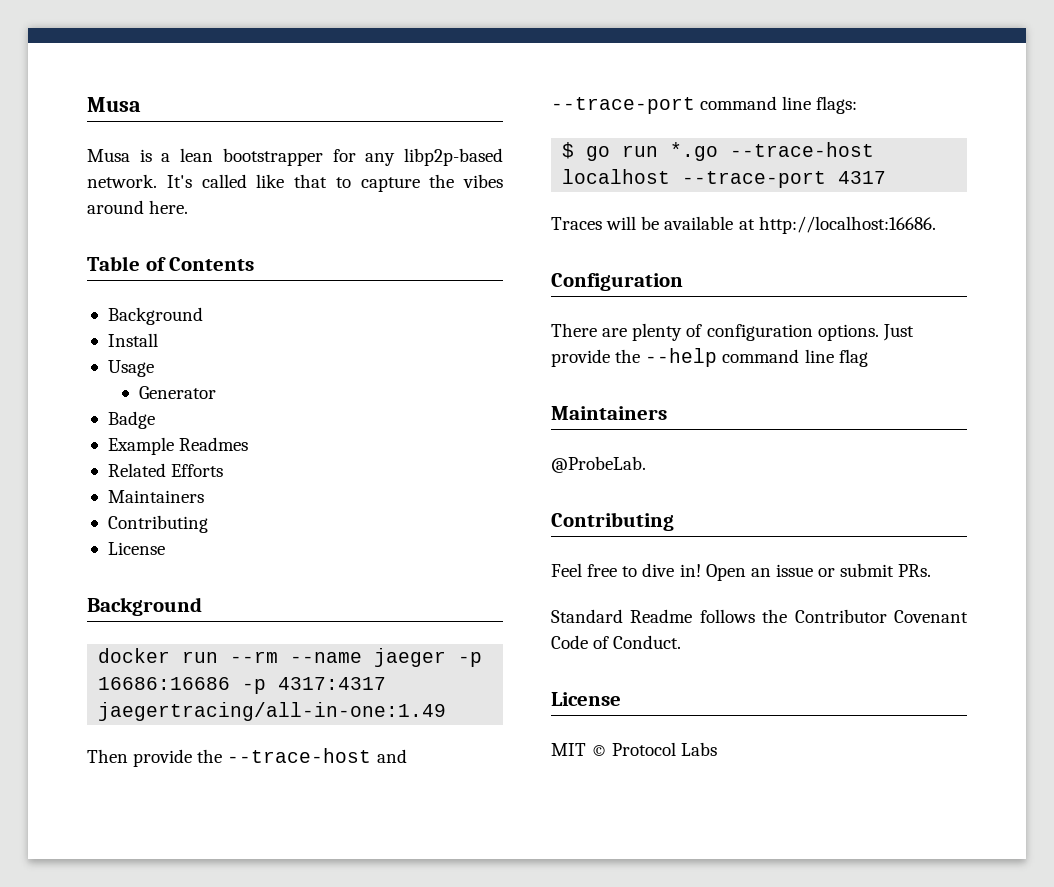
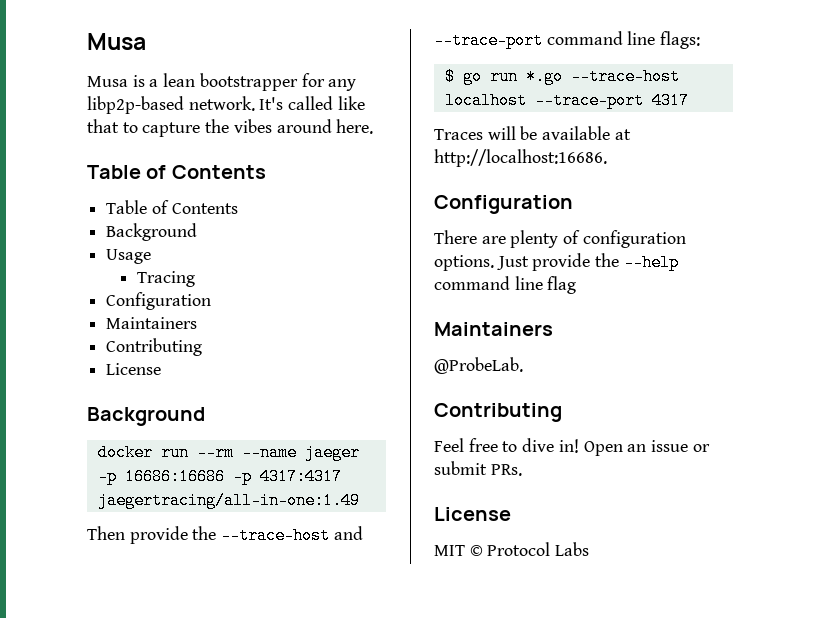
  It's called like that to capture the vibes around here.
  Table of Contents
+ Table of Contents
  Background
- Install
- Generator
- Badge
- Example Readmes
- Related Efforts
+ Tracing
+ Configuration
- Standard Readme follows the Contributor Covenant Code of Conduct.

